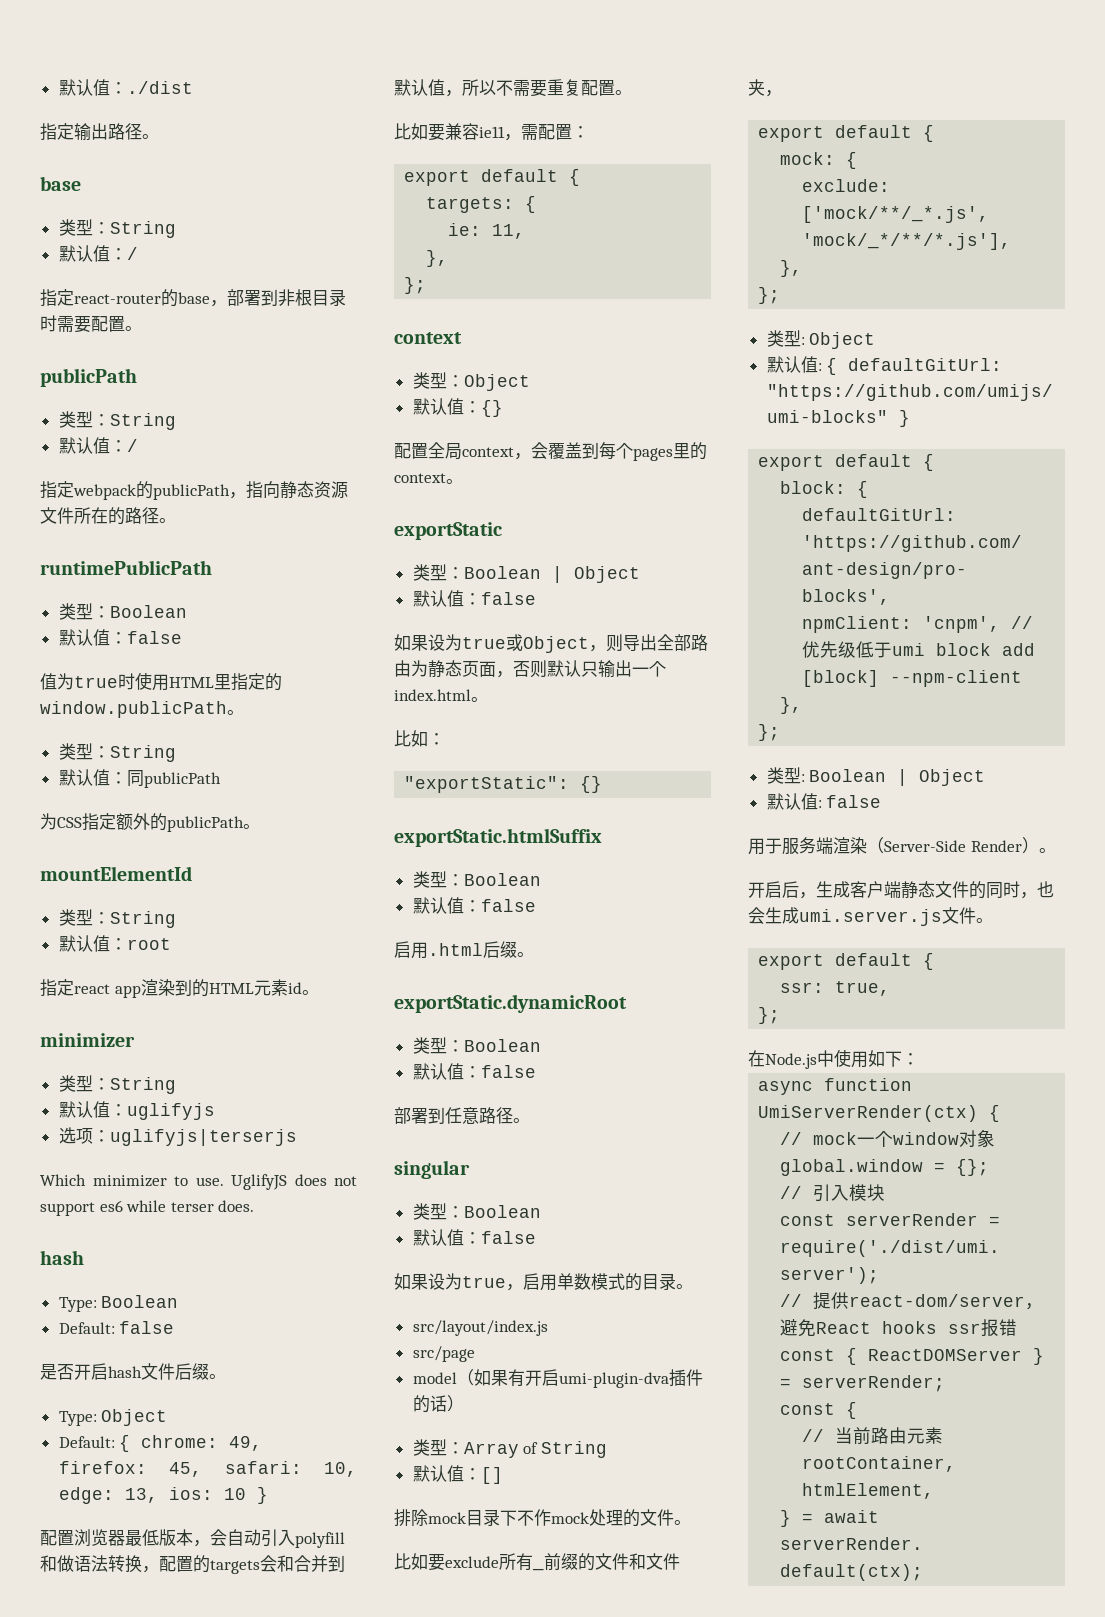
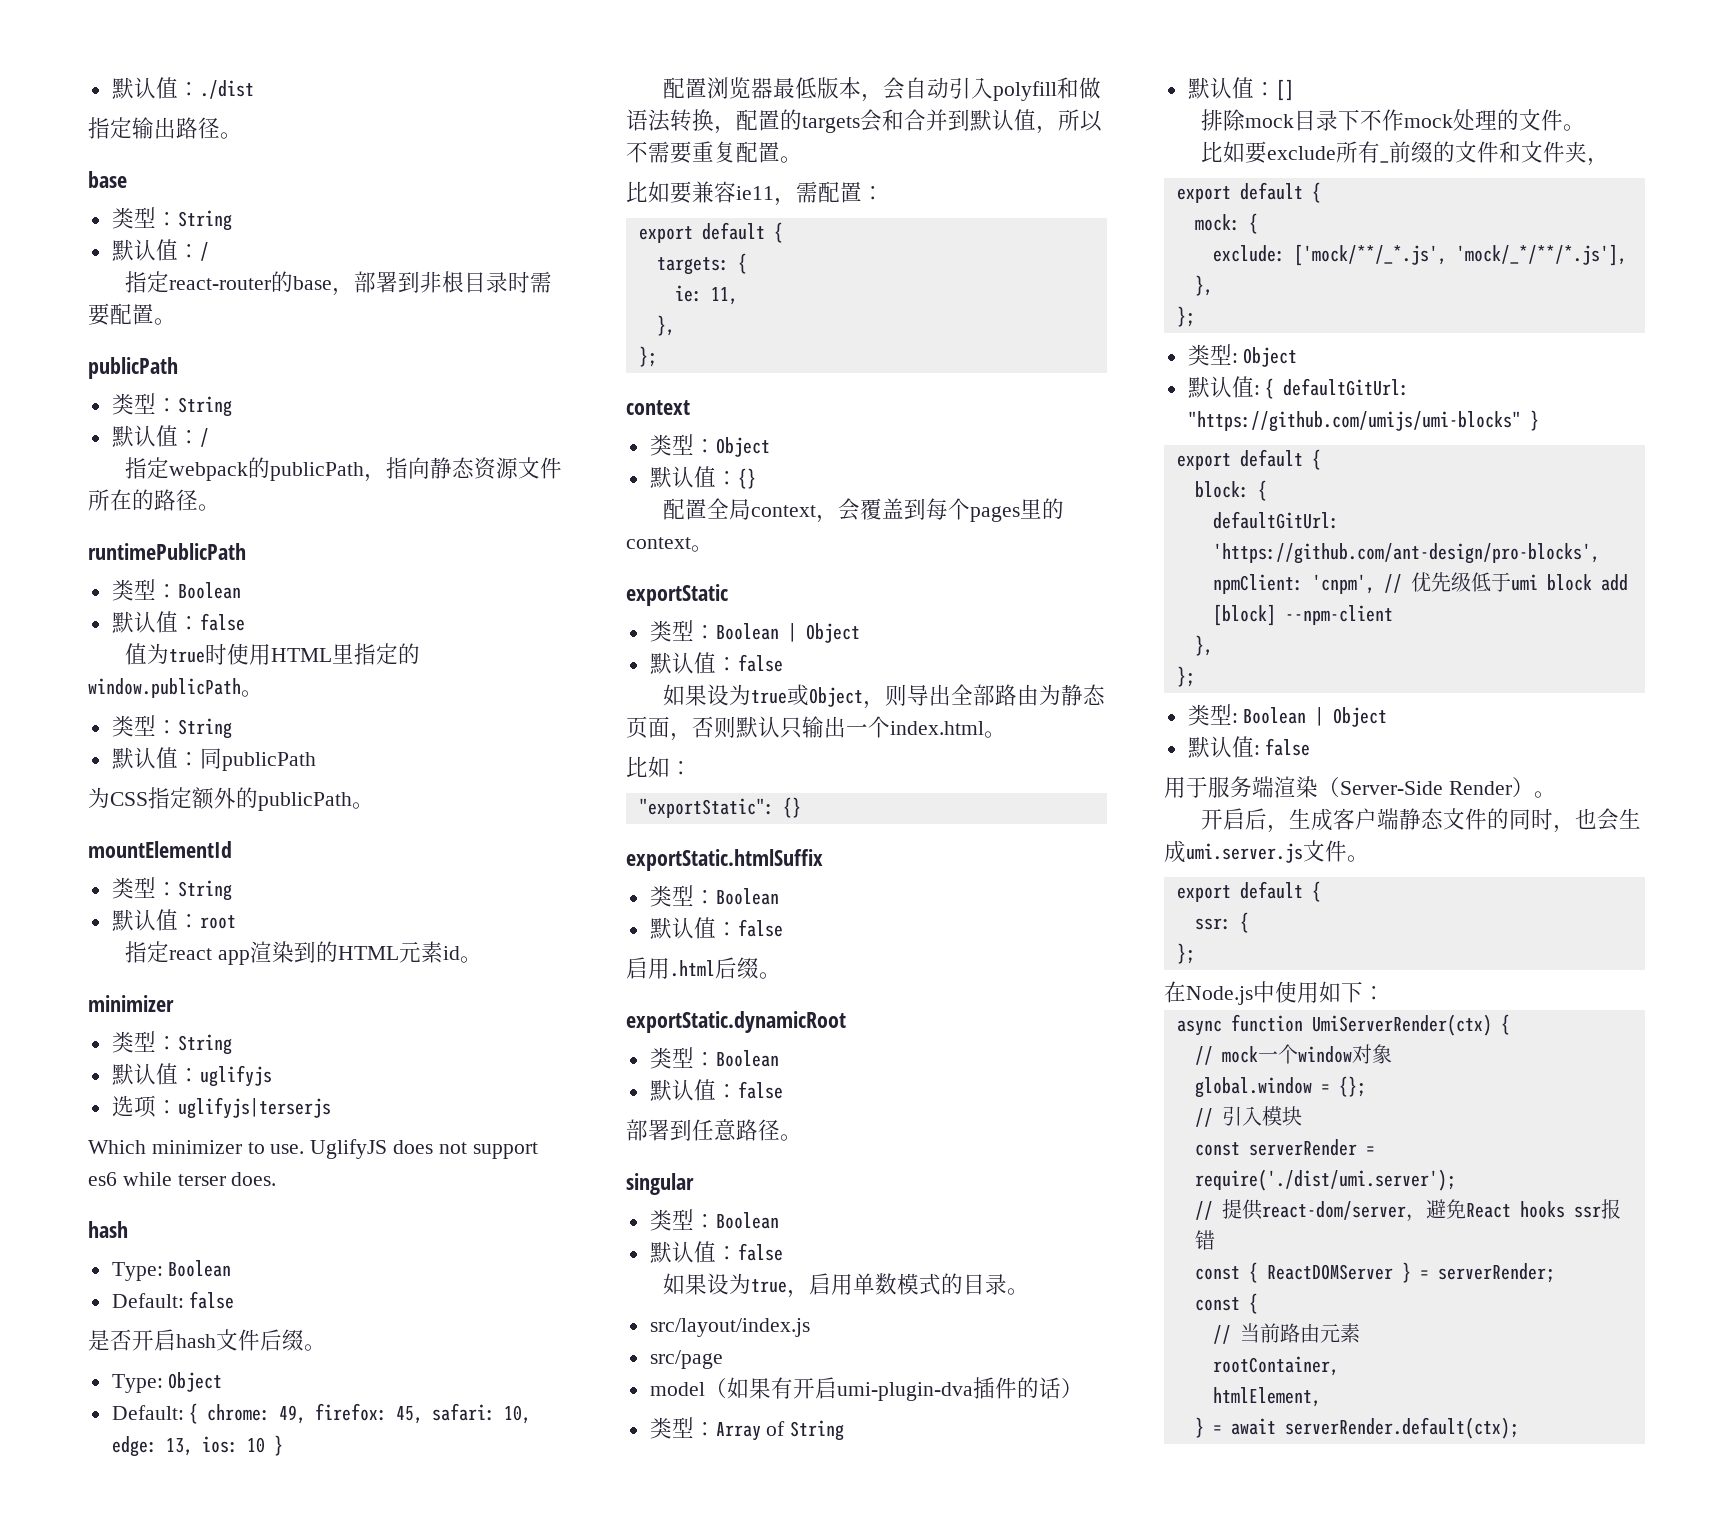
- ssr: true,
+ ssr: {

